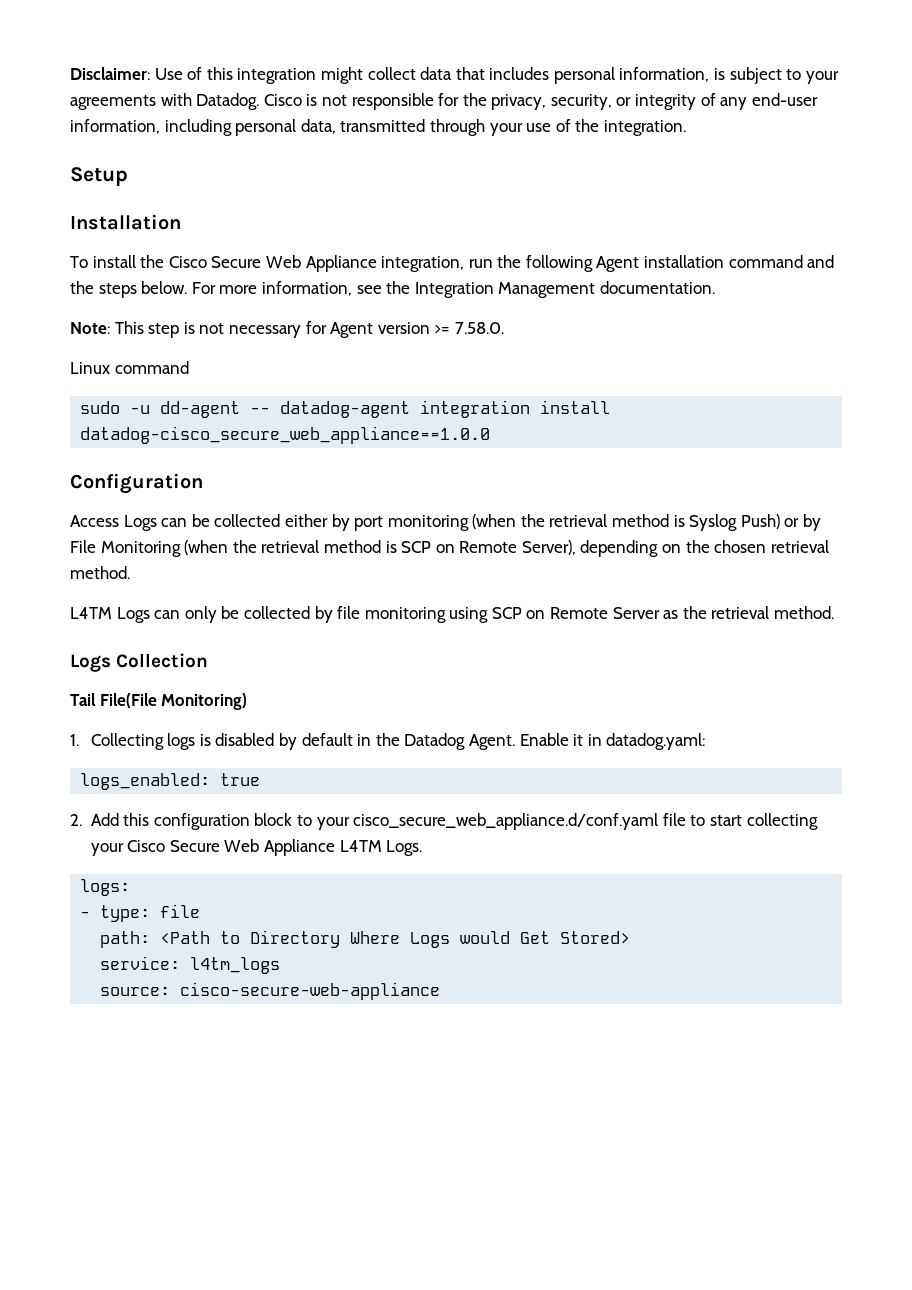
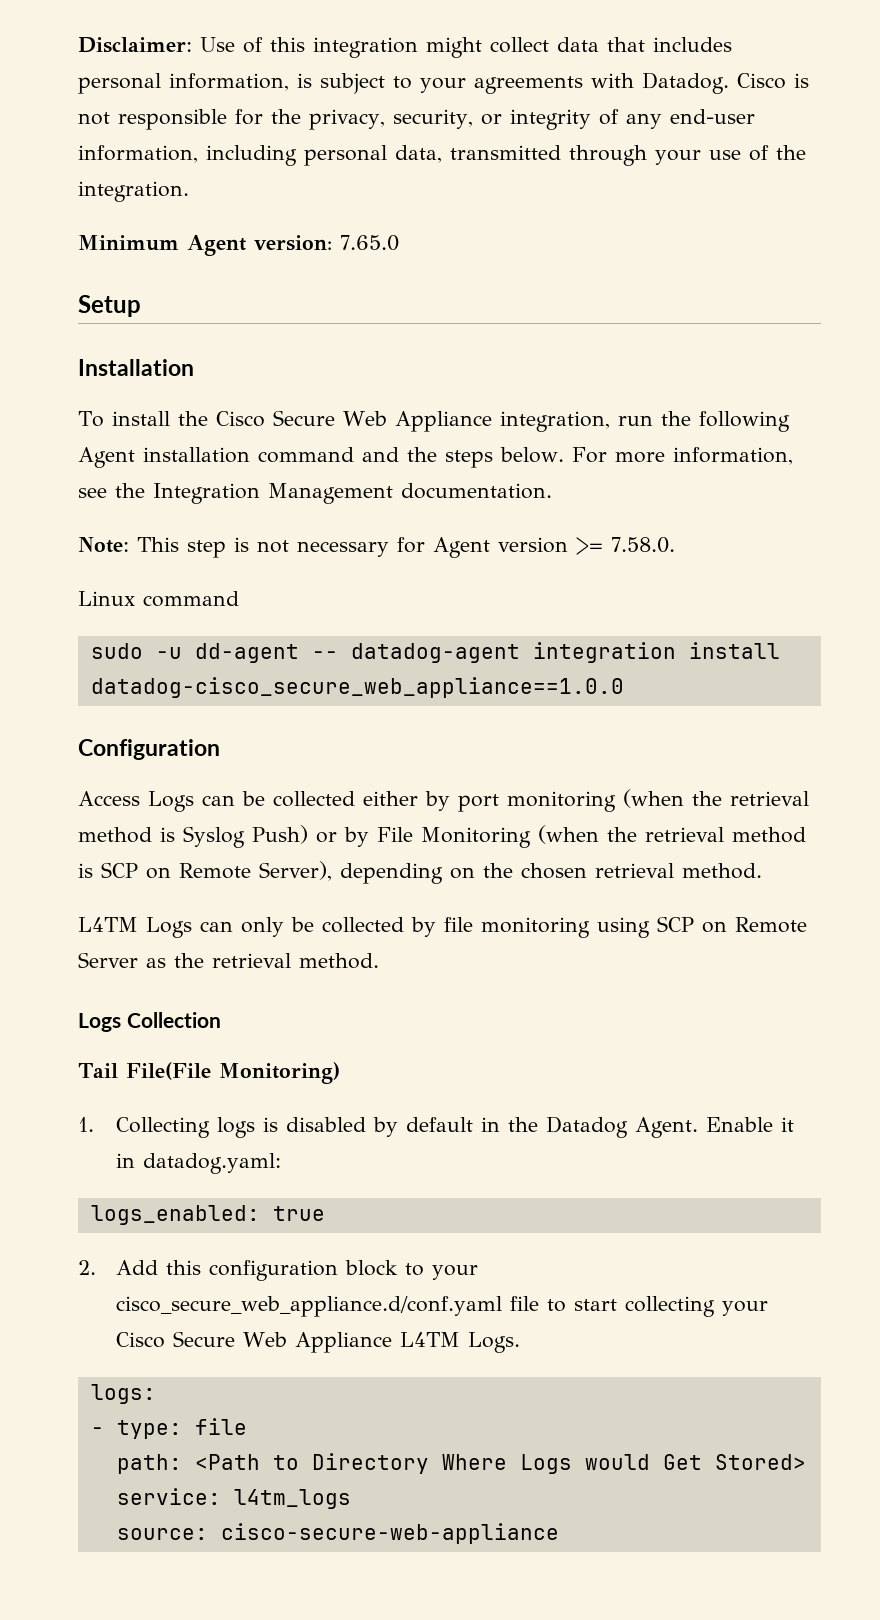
+ Minimum Agent version: 7.65.0

